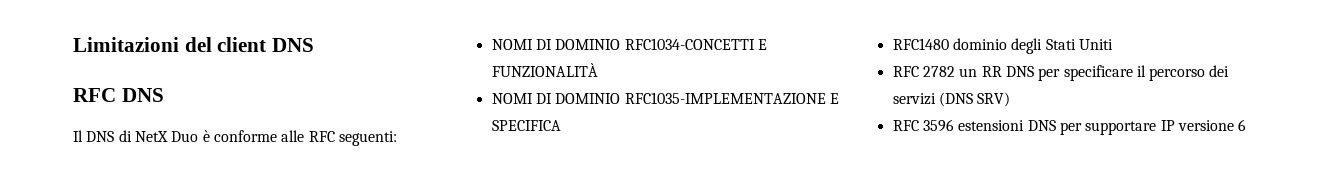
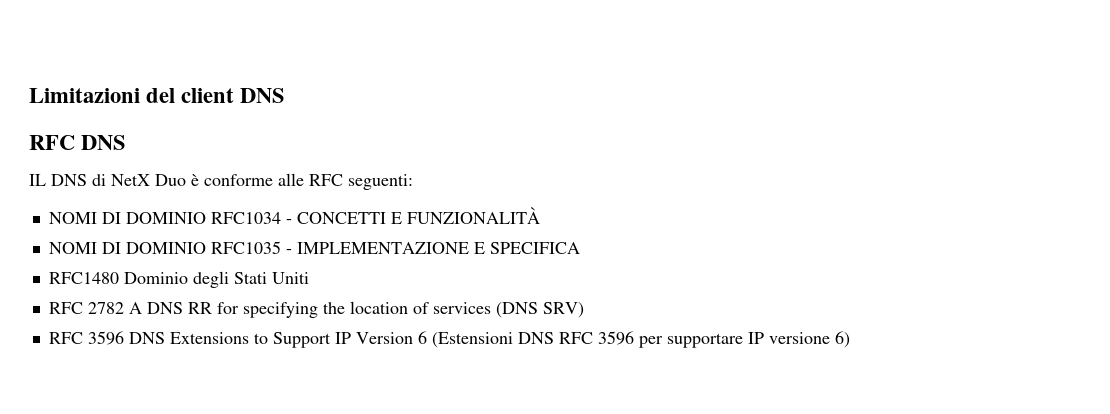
- Il DNS di NetX Duo è conforme alle RFC seguenti:
+ IL DNS di NetX Duo è conforme alle RFC seguenti:
- NOMI DI DOMINIO RFC1034-CONCETTI E FUNZIONALITÀ
+ NOMI DI DOMINIO RFC1034 - CONCETTI E FUNZIONALITÀ
- NOMI DI DOMINIO RFC1035-IMPLEMENTAZIONE E SPECIFICA
+ NOMI DI DOMINIO RFC1035 - IMPLEMENTAZIONE E SPECIFICA
- RFC1480 dominio degli Stati Uniti
+ RFC1480 Dominio degli Stati Uniti
- RFC 2782 un RR DNS per specificare il percorso dei servizi (DNS SRV)
- RFC 3596 estensioni DNS per supportare IP versione 6
+ RFC 2782 A DNS RR for specifying the location of services (DNS SRV)
+ RFC 3596 DNS Extensions to Support IP Version 6 (Estensioni DNS RFC 3596 per supportare IP versione 6)

